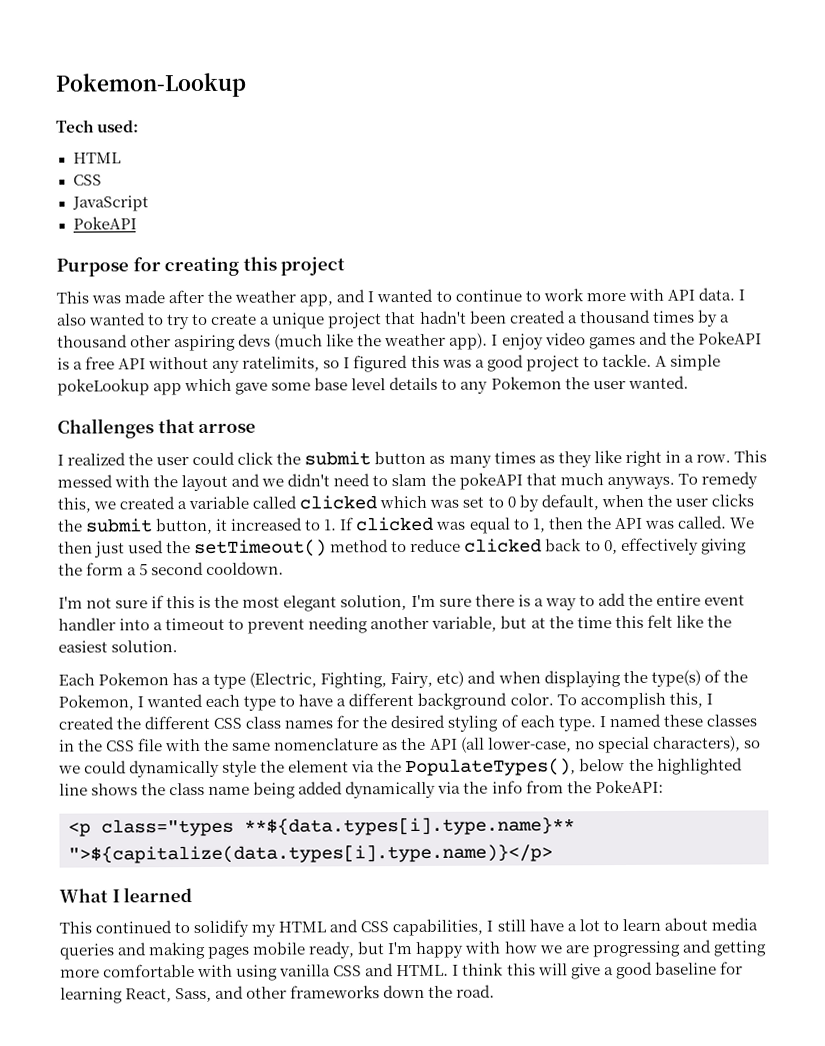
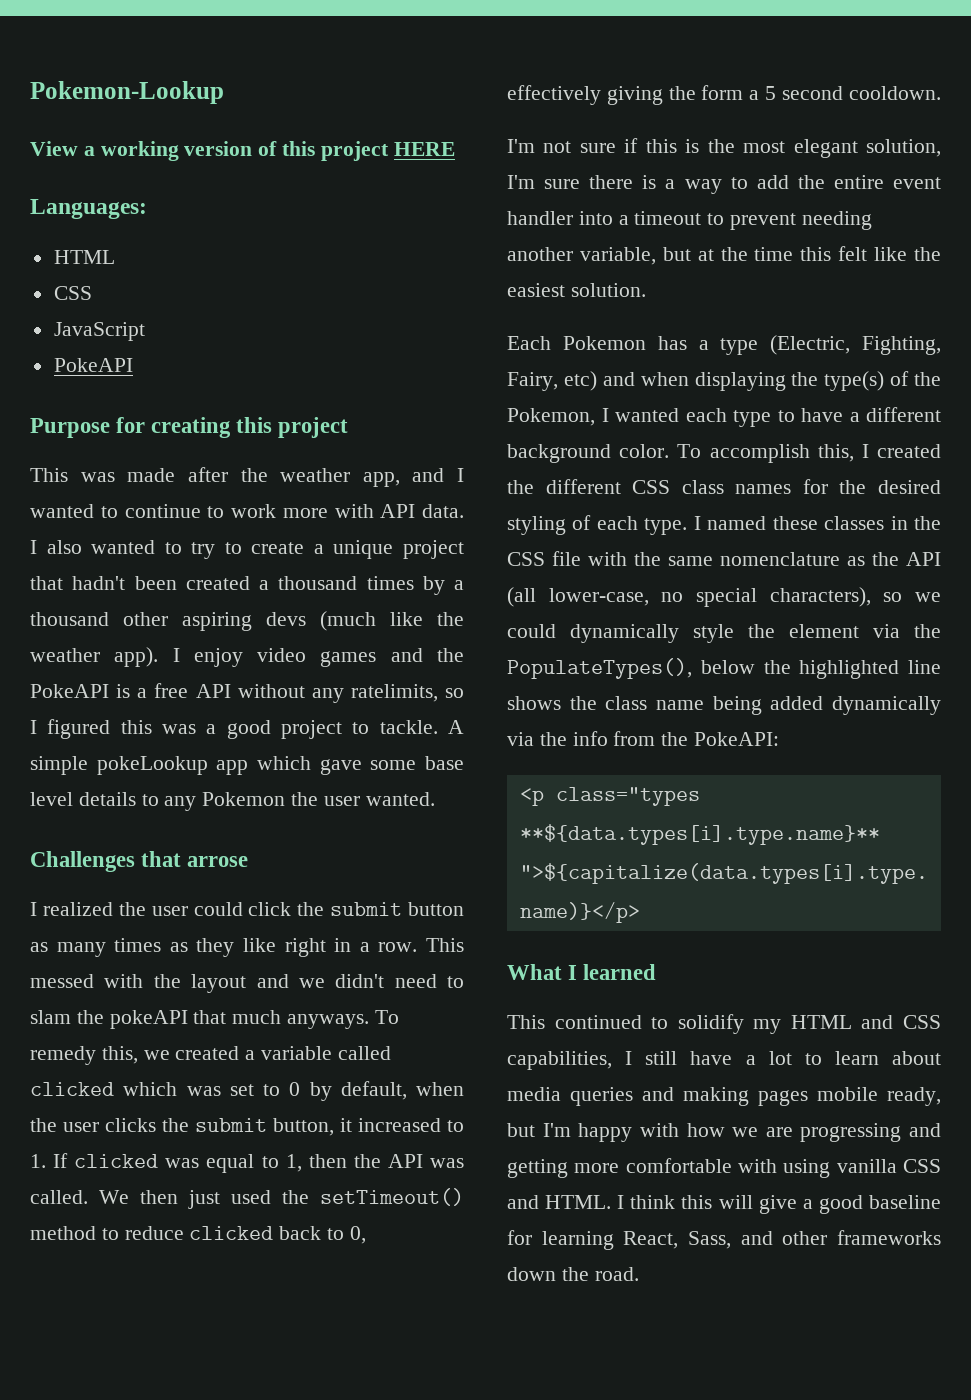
- Tech used:
+ View a working version of this project HERE
+ Languages:

